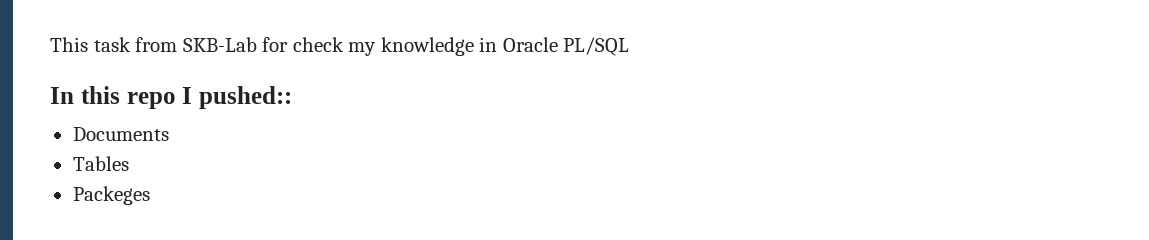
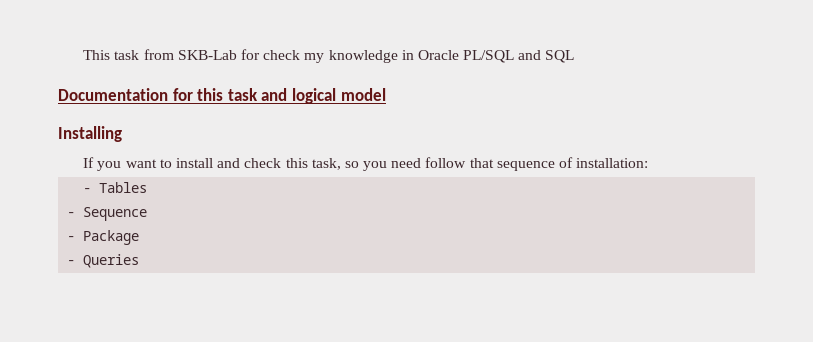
- This task from SKB-Lab for check my knowledge in Oracle PL/SQL
- In this repo I pushed::
- Documents
- Tables
- Packeges
+ This task from SKB-Lab for check my knowledge in Oracle PL/SQL and SQL
+ Documentation for this task and logical model
+ Installing
+ If you want to install and check this task, so you need follow that sequence of installation:
+ - Tables
+ - Sequence
+ - Package
+ - Queries

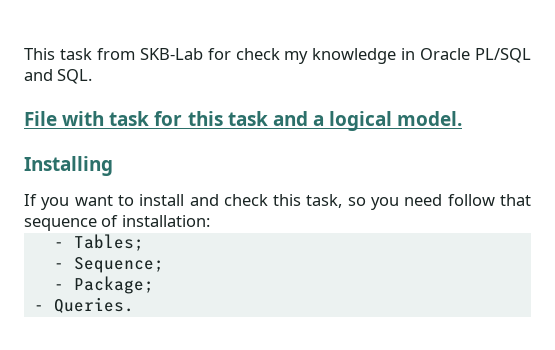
- This task from SKB-Lab for check my knowledge in Oracle PL/SQL and SQL
- Documentation for this task and logical model
+ This task from SKB-Lab for check my knowledge in Oracle PL/SQL and SQL.
+ File with task for this task and a logical model.
- - Tables
- - Sequence
- - Package
- - Queries
+ - Tables;
+ - Sequence;
+ - Package;
+ - Queries.

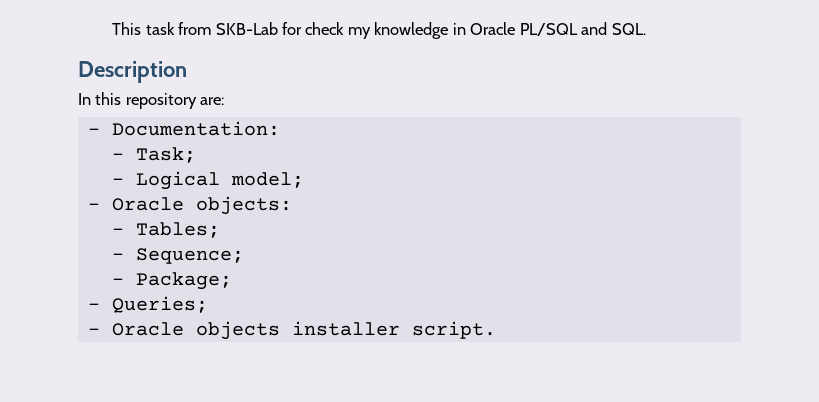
- File with task for this task and a logical model.
- Installing
- If you want to install and check this task, so you need follow that sequence of installation:
+ Description
+ In this repository are:
+ - Documentation:
+ - Task;
+ - Logical model;
+ - Oracle objects:
- - Queries.
+ - Queries;
+ - Oracle objects installer script.

